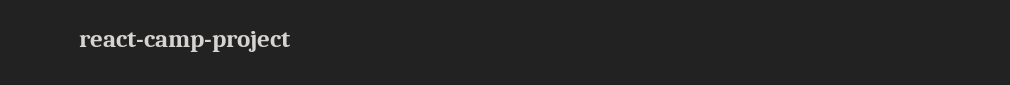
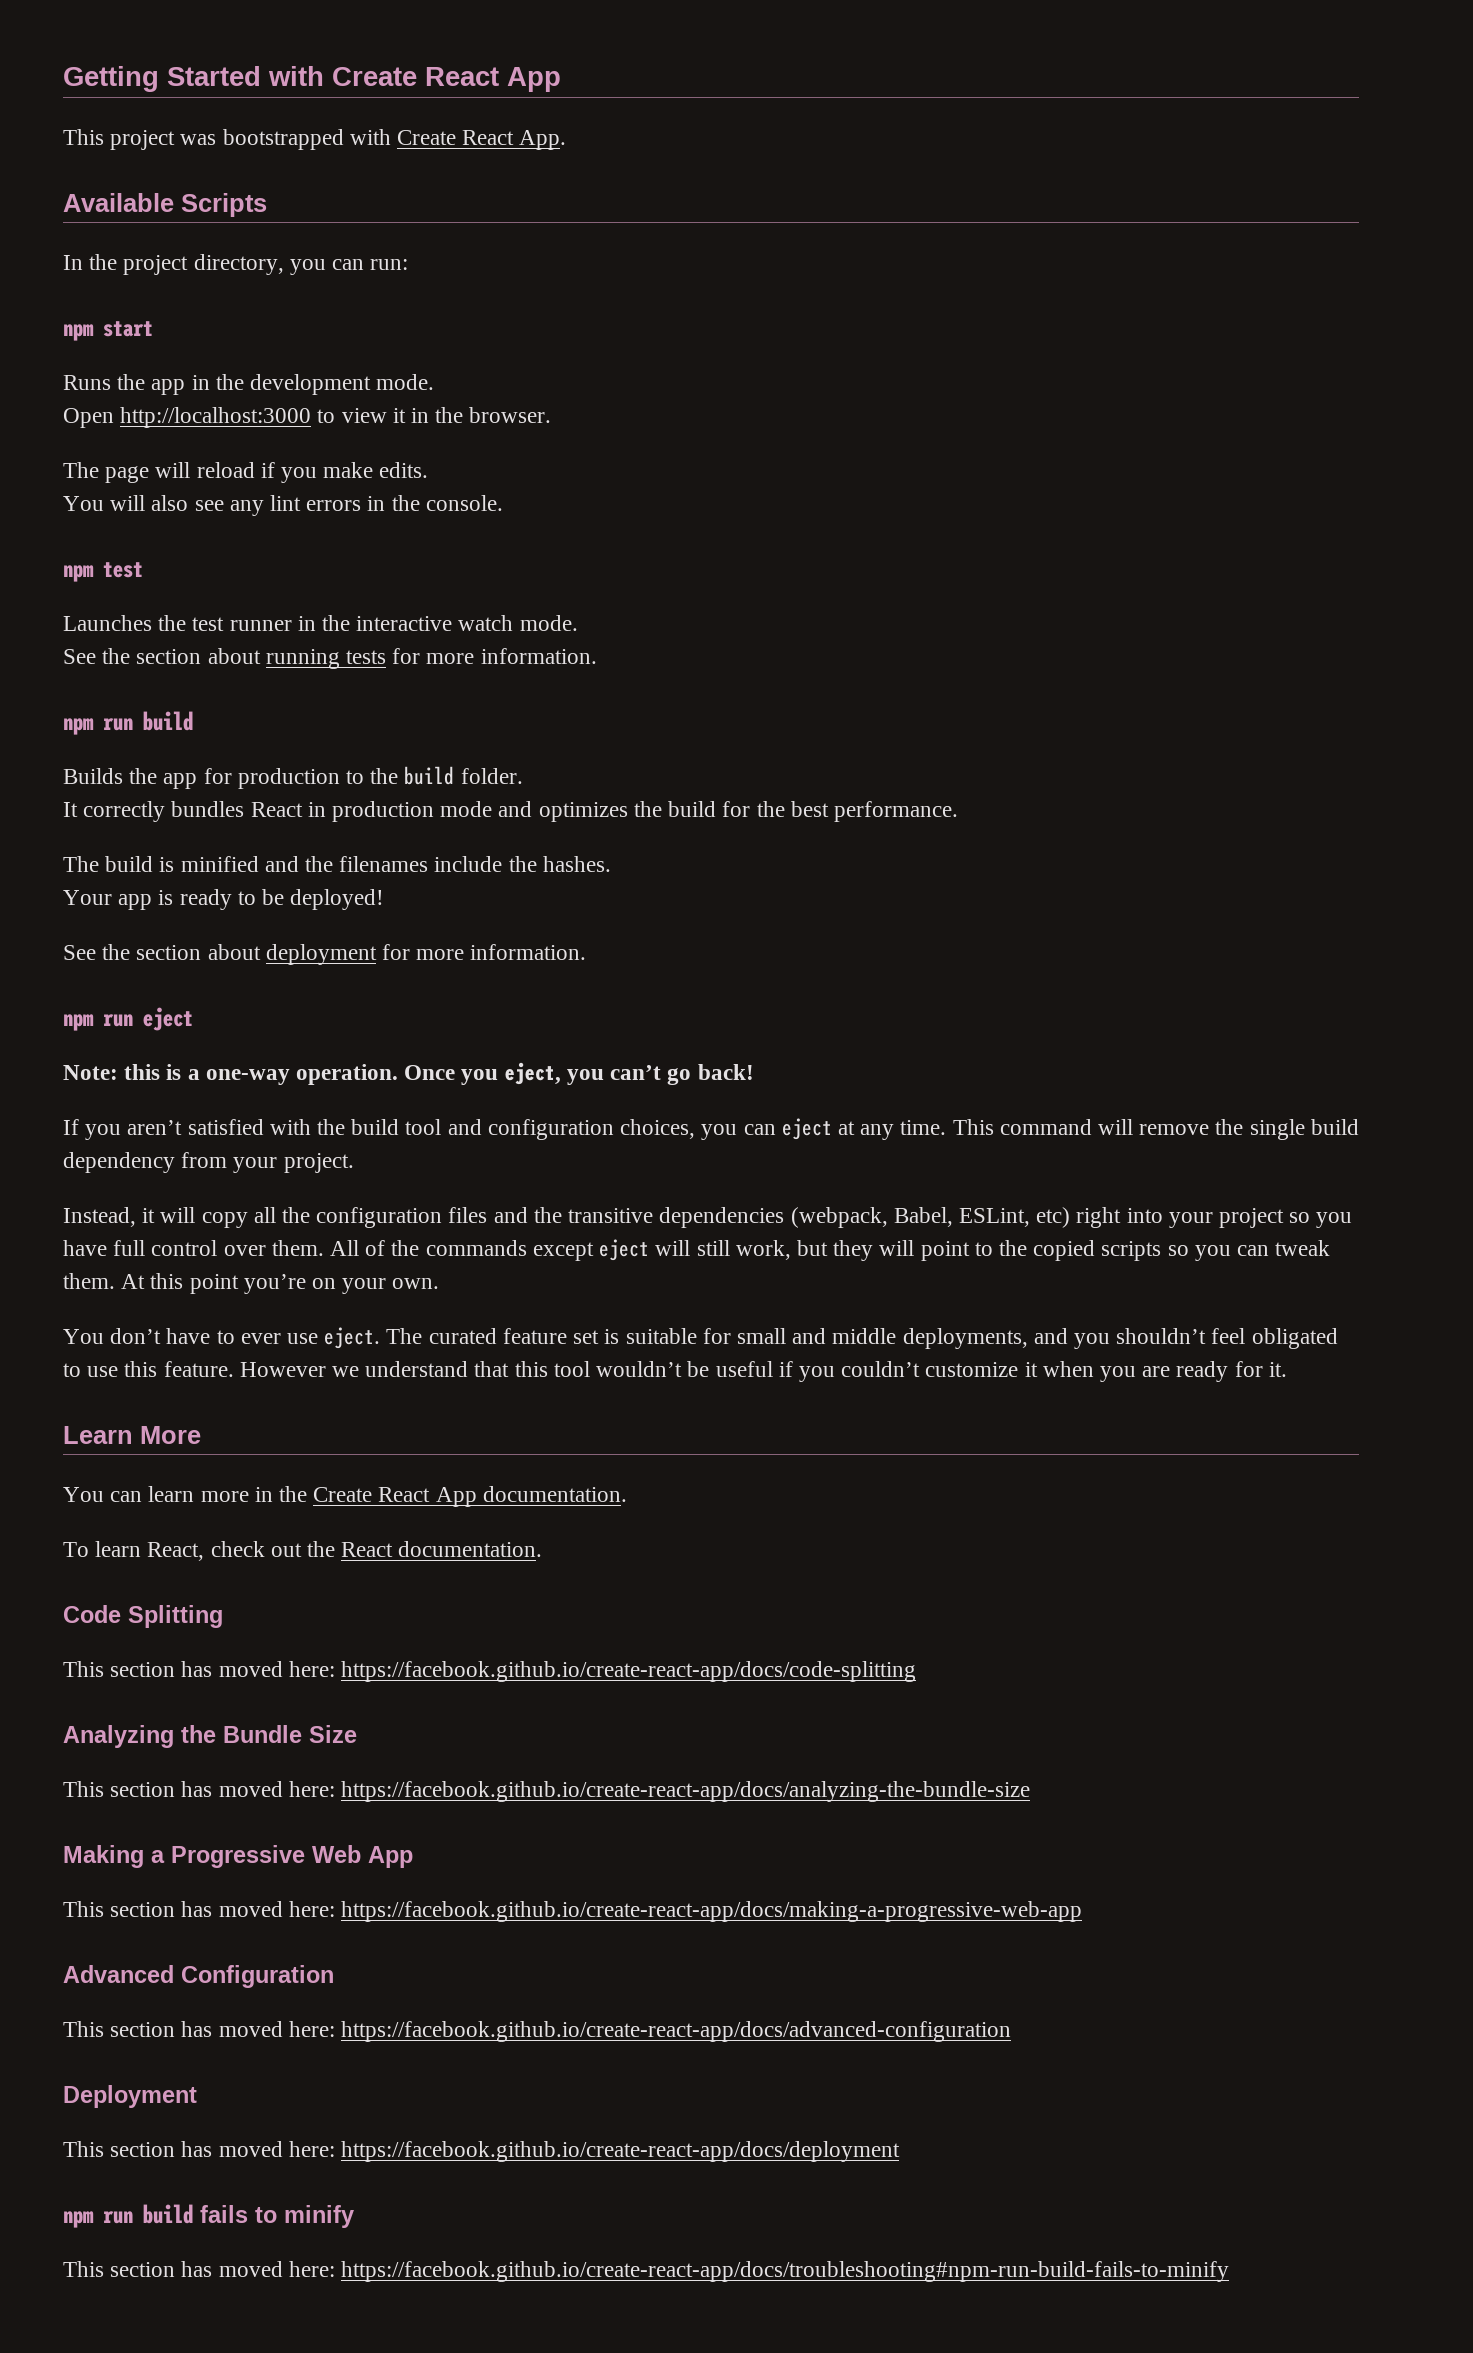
- react-camp-project
+ Getting Started with Create React App
+ This project was bootstrapped with Create React App.
+ Available Scripts
+ In the project directory, you can run:
+ npm start
+ Runs the app in the development mode.
+ Open http://localhost:3000 to view it in the browser.
+ The page will reload if you make edits.
+ You will also see any lint errors in the console.
+ npm test
+ Launches the test runner in the interactive watch mode.
+ See the section about running tests for more information.
+ npm run build
+ Builds the app for production to the build folder.
+ It correctly bundles React in production mode and optimizes the build for the best performance.
+ The build is minified and the filenames include the hashes.
+ Your app is ready to be deployed!
+ See the section about deployment for more information.
+ npm run eject
+ Note: this is a one-way operation. Once you eject, you can’t go back!
+ If you aren’t satisfied with the build tool and configuration choices, you can eject at any time. This command will remove the single build dependency from your project.
+ Instead, it will copy all the configuration files and the transitive dependencies (webpack, Babel, ESLint, etc) right into your project so you have full control over them. All of the commands except eject will still work, but they will point to the copied scripts so you can tweak them. At this point you’re on your own.
+ You don’t have to ever use eject. The curated feature set is suitable for small and middle deployments, and you shouldn’t feel obligated to use this feature. However we understand that this tool wouldn’t be useful if you couldn’t customize it when you are ready for it.
+ Learn More
+ You can learn more in the Create React App documentation.
+ To learn React, check out the React documentation.
+ Code Splitting
+ This section has moved here: https://facebook.github.io/create-react-app/docs/code-splitting
+ Analyzing the Bundle Size
+ This section has moved here: https://facebook.github.io/create-react-app/docs/analyzing-the-bundle-size
+ Making a Progressive Web App
+ This section has moved here: https://facebook.github.io/create-react-app/docs/making-a-progressive-web-app
+ Advanced Configuration
+ This section has moved here: https://facebook.github.io/create-react-app/docs/advanced-configuration
+ Deployment
+ This section has moved here: https://facebook.github.io/create-react-app/docs/deployment
+ npm run build fails to minify
+ This section has moved here: https://facebook.github.io/create-react-app/docs/troubleshooting#npm-run-build-fails-to-minify

